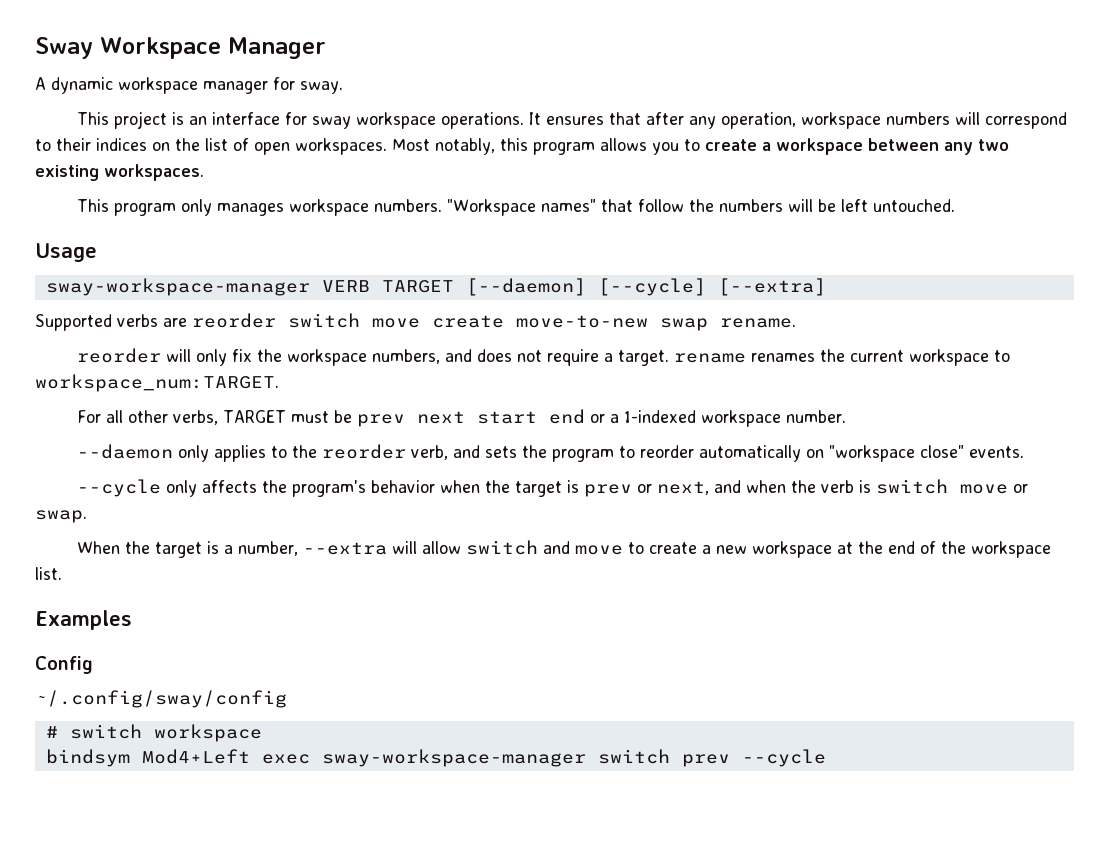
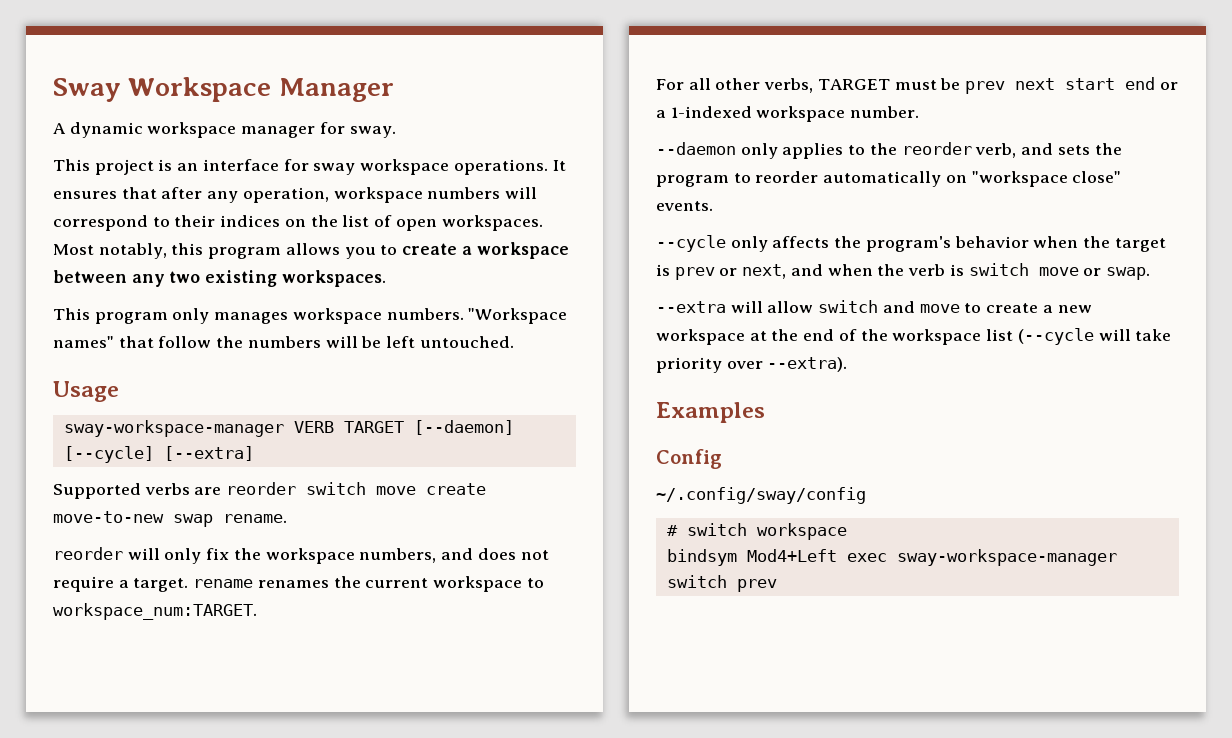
- When the target is a number, --extra will allow switch and move to create a new workspace at the end of the workspace list.
+ --extra will allow switch and move to create a new workspace at the end of the workspace list (--cycle will take priority over --extra).
- bindsym Mod4+Left exec sway-workspace-manager switch prev --cycle
+ bindsym Mod4+Left exec sway-workspace-manager switch prev

